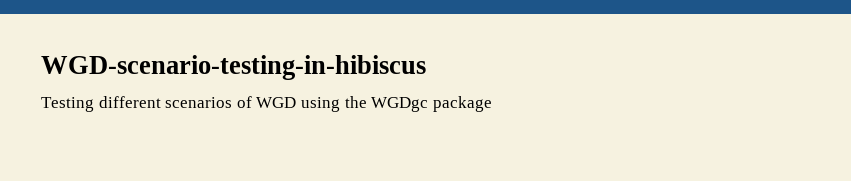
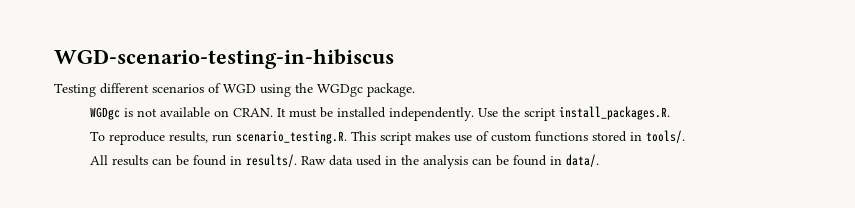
- Testing different scenarios of WGD using the WGDgc package
+ Testing different scenarios of WGD using the WGDgc package.
+ WGDgc is not available on CRAN. It must be installed independently. Use the script install_packages.R.
+ To reproduce results, run scenario_testing.R. This script makes use of custom functions stored in tools/.
+ All results can be found in results/. Raw data used in the analysis can be found in data/.

